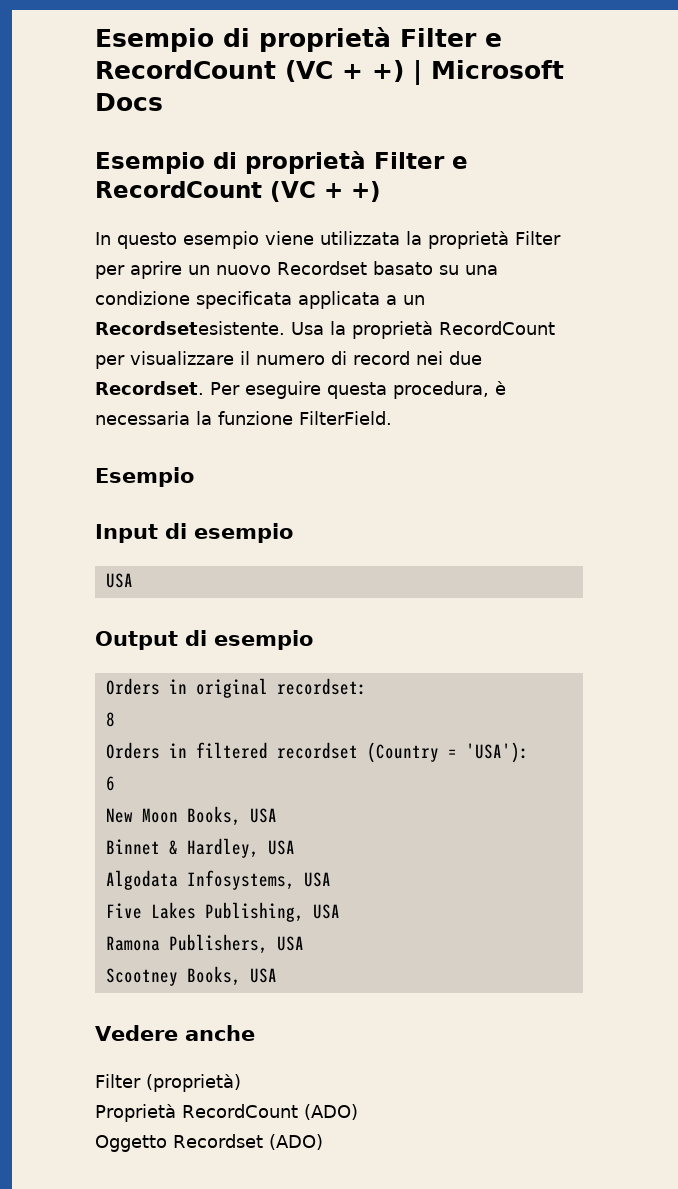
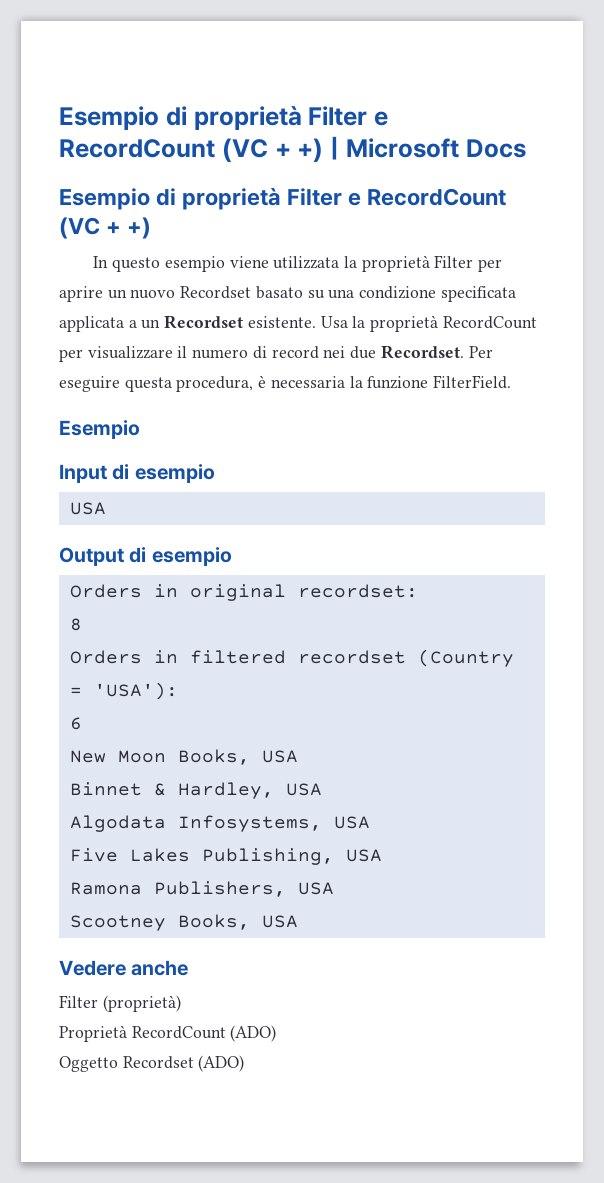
- In questo esempio viene utilizzata la proprietà Filter per aprire un nuovo Recordset basato su una condizione specificata applicata a un Recordsetesistente.
+ In questo esempio viene utilizzata la proprietà Filter per aprire un nuovo Recordset basato su una condizione specificata applicata a un Recordset esistente.

